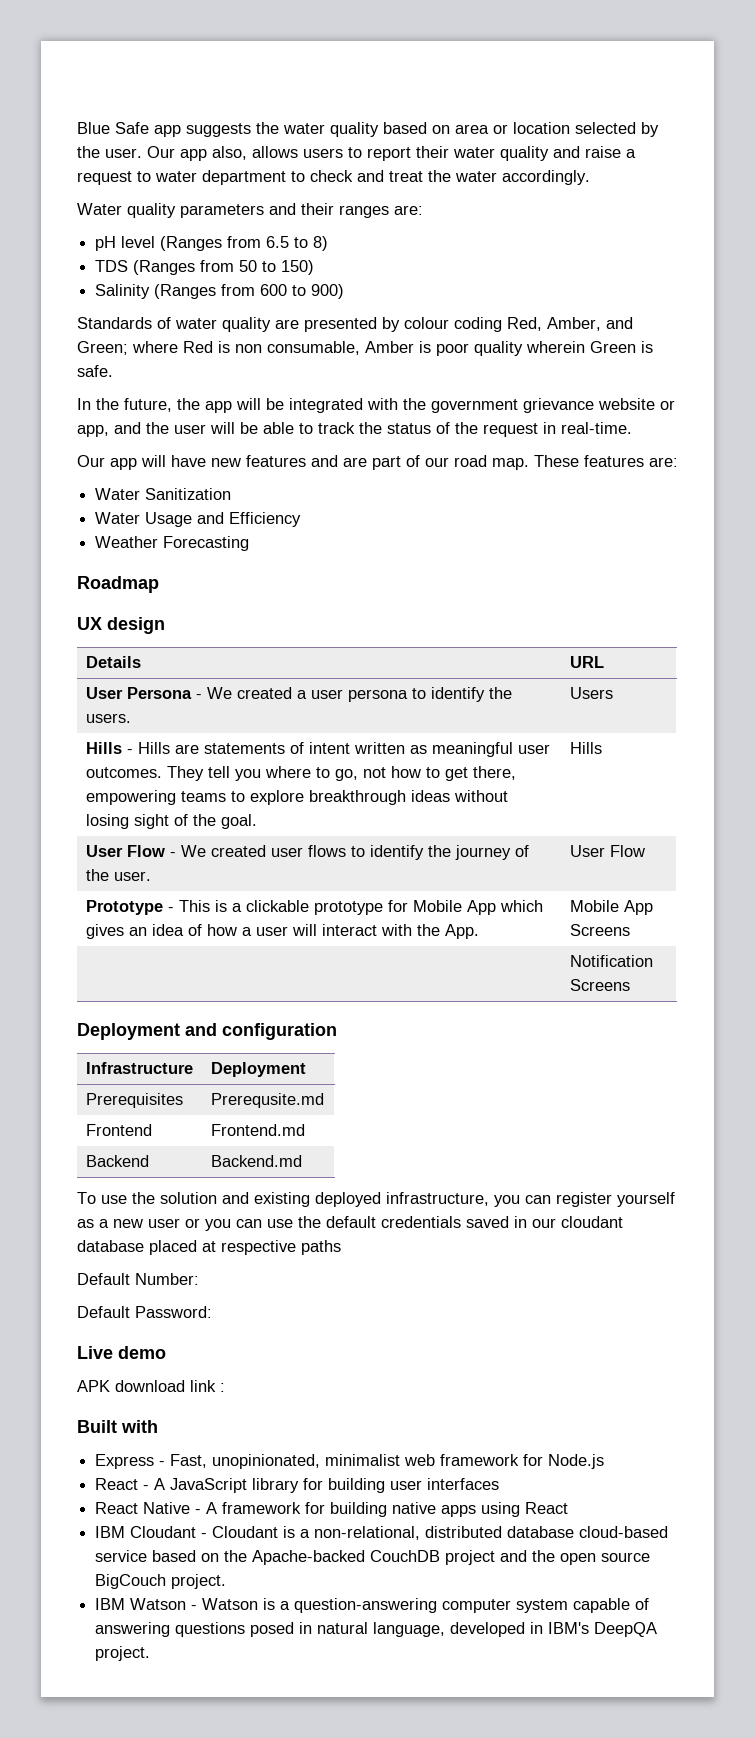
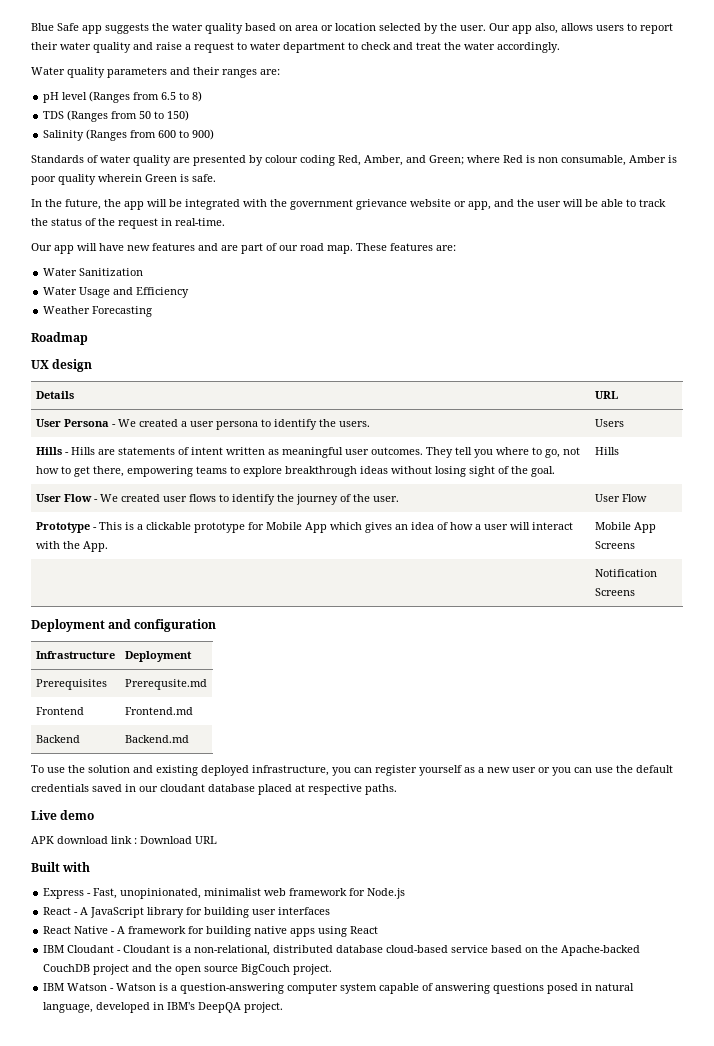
- To use the solution and existing deployed infrastructure, you can register yourself as a new user or you can use the default credentials saved in our cloudant database placed at respective paths
- Default Number:
- Default Password:
+ To use the solution and existing deployed infrastructure, you can register yourself as a new user or you can use the default credentials saved in our cloudant database placed at respective paths.
- APK download link :
+ APK download link : Download URL

